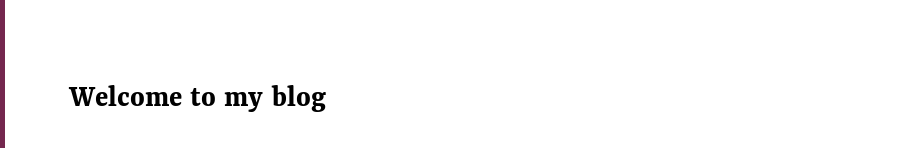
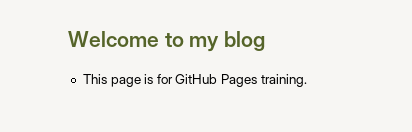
+ This page is for GitHub Pages training.

